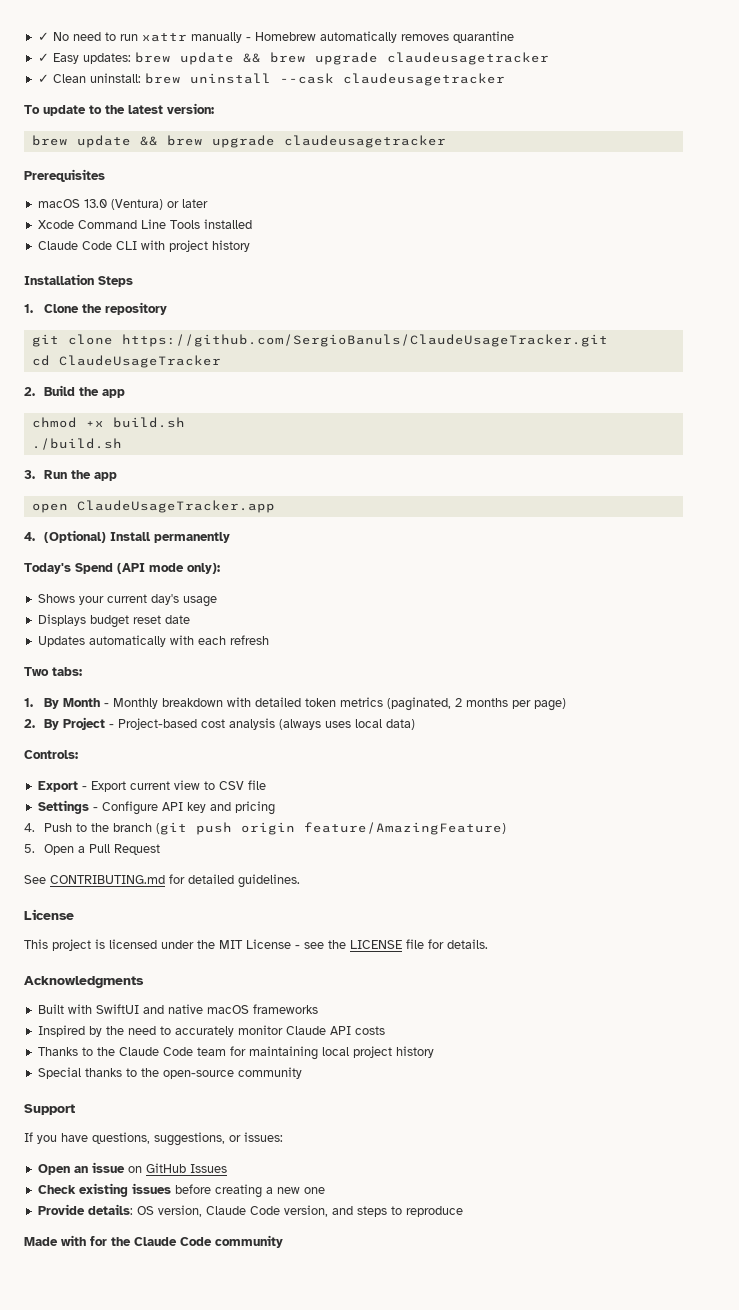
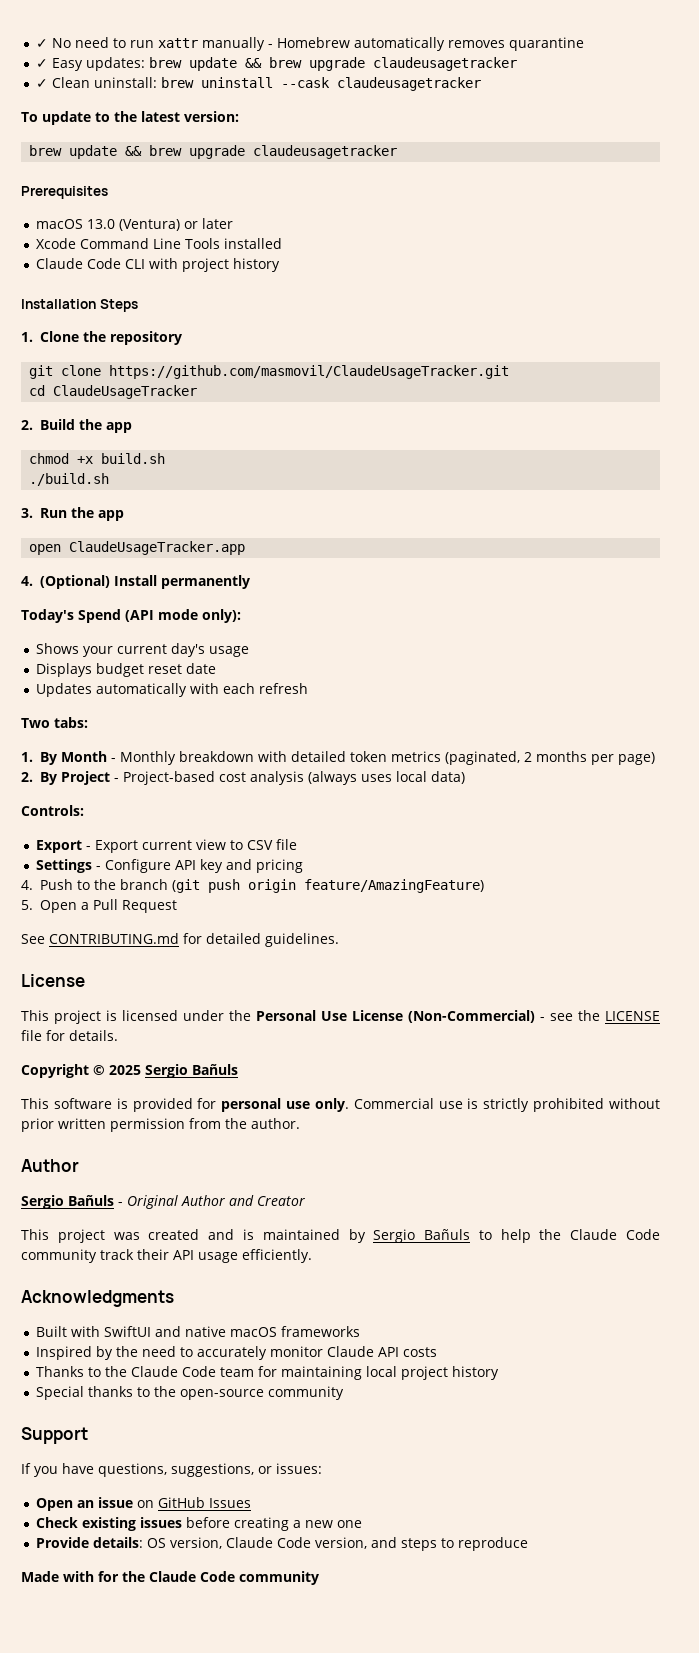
- git clone https://github.com/SergioBanuls/ClaudeUsageTracker.git
+ git clone https://github.com/masmovil/ClaudeUsageTracker.git
- This project is licensed under the MIT License - see the LICENSE file for details.
+ This project is licensed under the Personal Use License (Non-Commercial) - see the LICENSE file for details.
+ Copyright © 2025 Sergio Bañuls
+ This software is provided for personal use only. Commercial use is strictly prohibited without prior written permission from the author.
+ Author
+ Sergio Bañuls - Original Author and Creator
+ This project was created and is maintained by Sergio Bañuls to help the Claude Code community track their API usage efficiently.

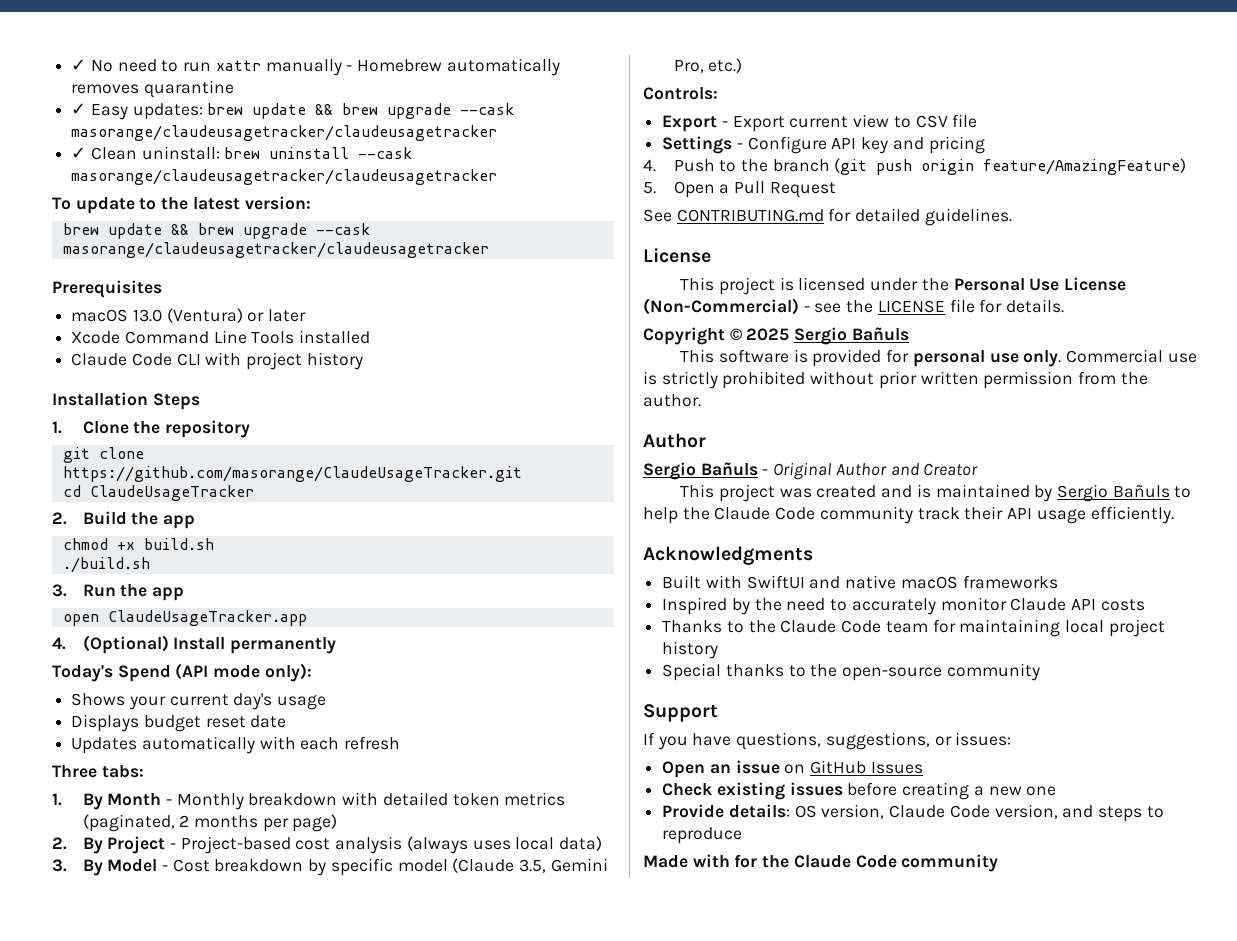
- ✓ Easy updates: brew update && brew upgrade claudeusagetracker
+ ✓ Easy updates: brew update && brew upgrade --cask masorange/claudeusagetracker/claudeusagetracker
- ✓ Clean uninstall: brew uninstall --cask claudeusagetracker
+ ✓ Clean uninstall: brew uninstall --cask masorange/claudeusagetracker/claudeusagetracker
  To update to the latest version:
- brew update && brew upgrade claudeusagetracker
+ brew update && brew upgrade --cask masorange/claudeusagetracker/claudeusagetracker
- git clone https://github.com/masmovil/ClaudeUsageTracker.git
+ git clone https://github.com/masorange/ClaudeUsageTracker.git
- Two tabs:
+ Three tabs:
+ 3. By Model - Cost breakdown by specific model (Claude 3.5, Gemini Pro, etc.)

